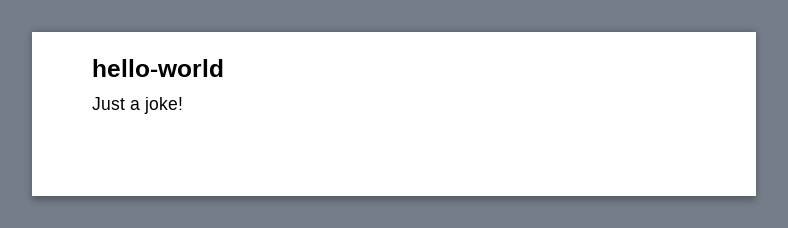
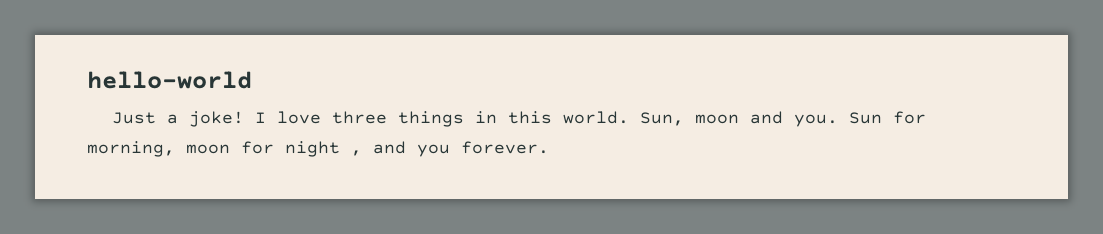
+ I love three things in this world. Sun, moon and you. Sun for morning, moon for night , and you forever.

